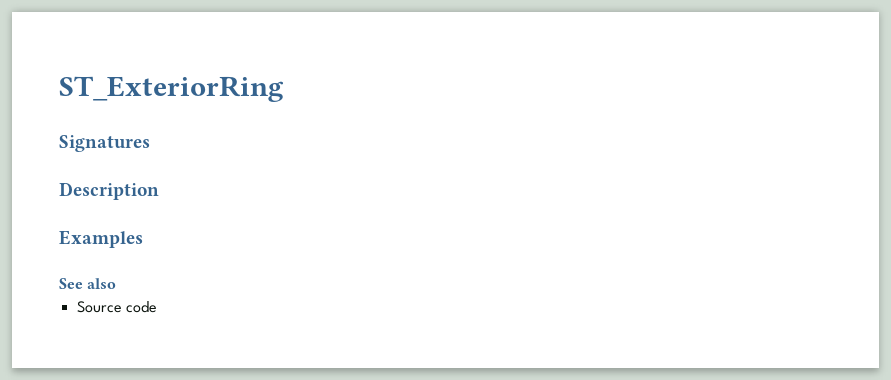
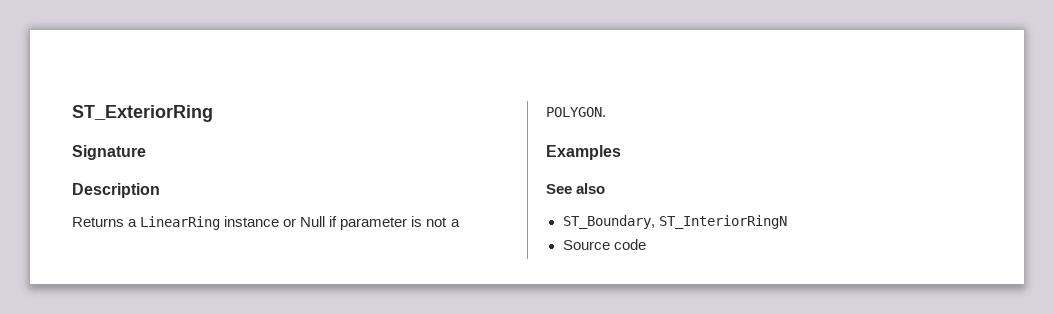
- Signatures
+ Signature
+ Returns a LinearRing instance or Null if parameter is not a POLYGON.
+ ST_Boundary, ST_InteriorRingN

